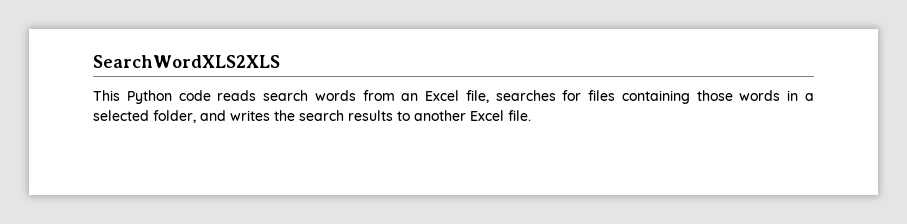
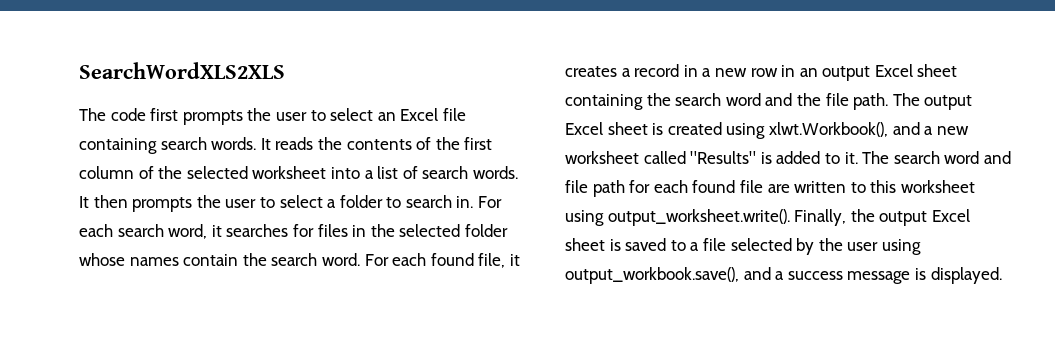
- This Python code reads search words from an Excel file, searches for files containing those words in a selected folder, and writes the search results to another Excel file.
+ The code first prompts the user to select an Excel file containing search words. It reads the contents of the first column of the selected worksheet into a list of search words. It then prompts the user to select a folder to search in. For each search word, it searches for files in the selected folder whose names contain the search word. For each found file, it creates a record in a new row in an output Excel sheet containing the search word and the file path. The output Excel sheet is created using xlwt.Workbook(), and a new worksheet called "Results" is added to it. The search word and file path for each found file are written to this worksheet using output_worksheet.write(). Finally, the output Excel sheet is saved to a file selected by the user using output_workbook.save(), and a success message is displayed.

